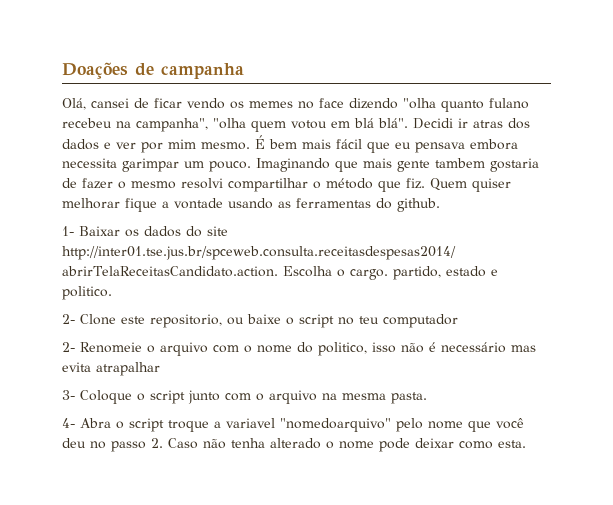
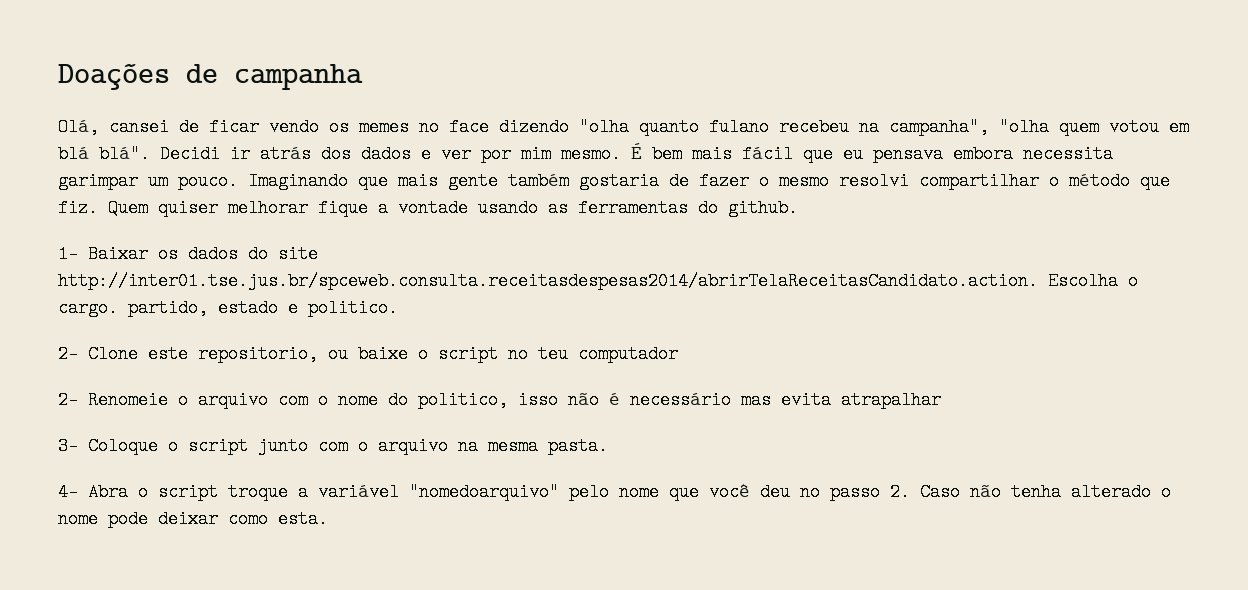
- Decidi ir atras dos dados e ver por mim mesmo.
+ Decidi ir atrás dos dados e ver por mim mesmo.
- Imaginando que mais gente tambem gostaria de fazer o mesmo resolvi compartilhar o método que fiz.
+ Imaginando que mais gente também gostaria de fazer o mesmo resolvi compartilhar o método que fiz.
- 4- Abra o script troque a variavel "nomedoarquivo" pelo nome que você deu no passo 2. Caso não tenha alterado o nome pode deixar como esta.
+ 4- Abra o script troque a variável "nomedoarquivo" pelo nome que você deu no passo 2. Caso não tenha alterado o nome pode deixar como esta.

